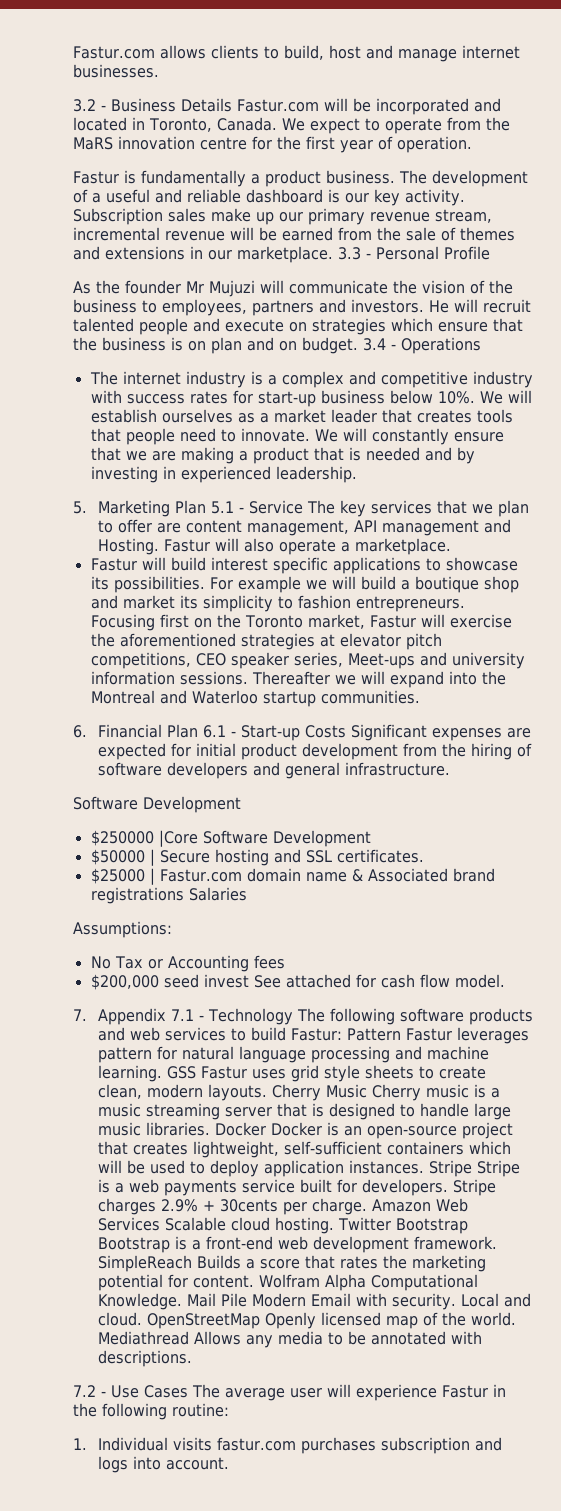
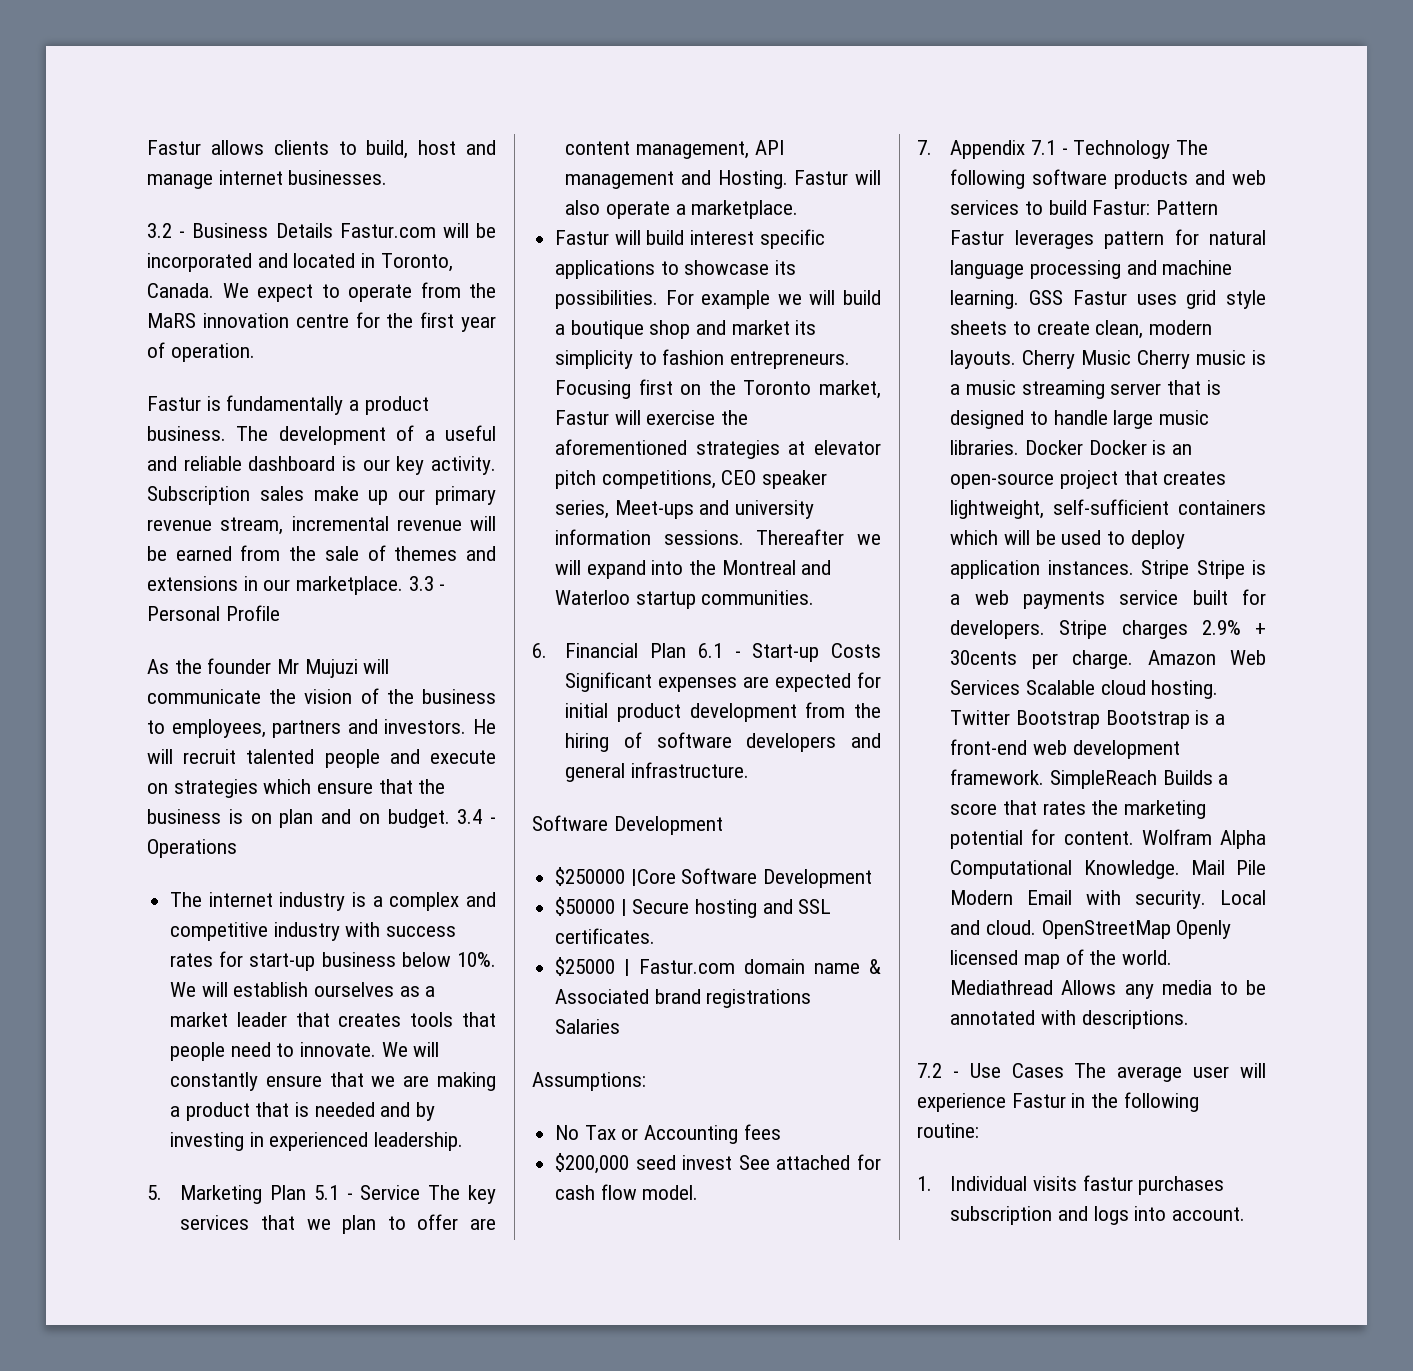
- Fastur.com allows clients to build, host and manage internet businesses.
+ Fastur allows clients to build, host and manage internet businesses.
- 1. Individual visits fastur.com purchases subscription and logs into account.
+ 1. Individual visits fastur purchases subscription and logs into account.

